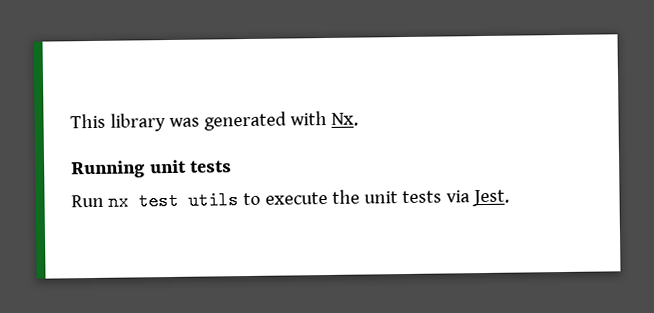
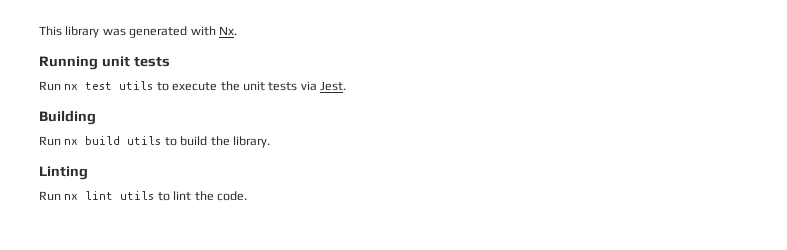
+ Building
+ Run nx build utils to build the library.
+ Linting
+ Run nx lint utils to lint the code.

